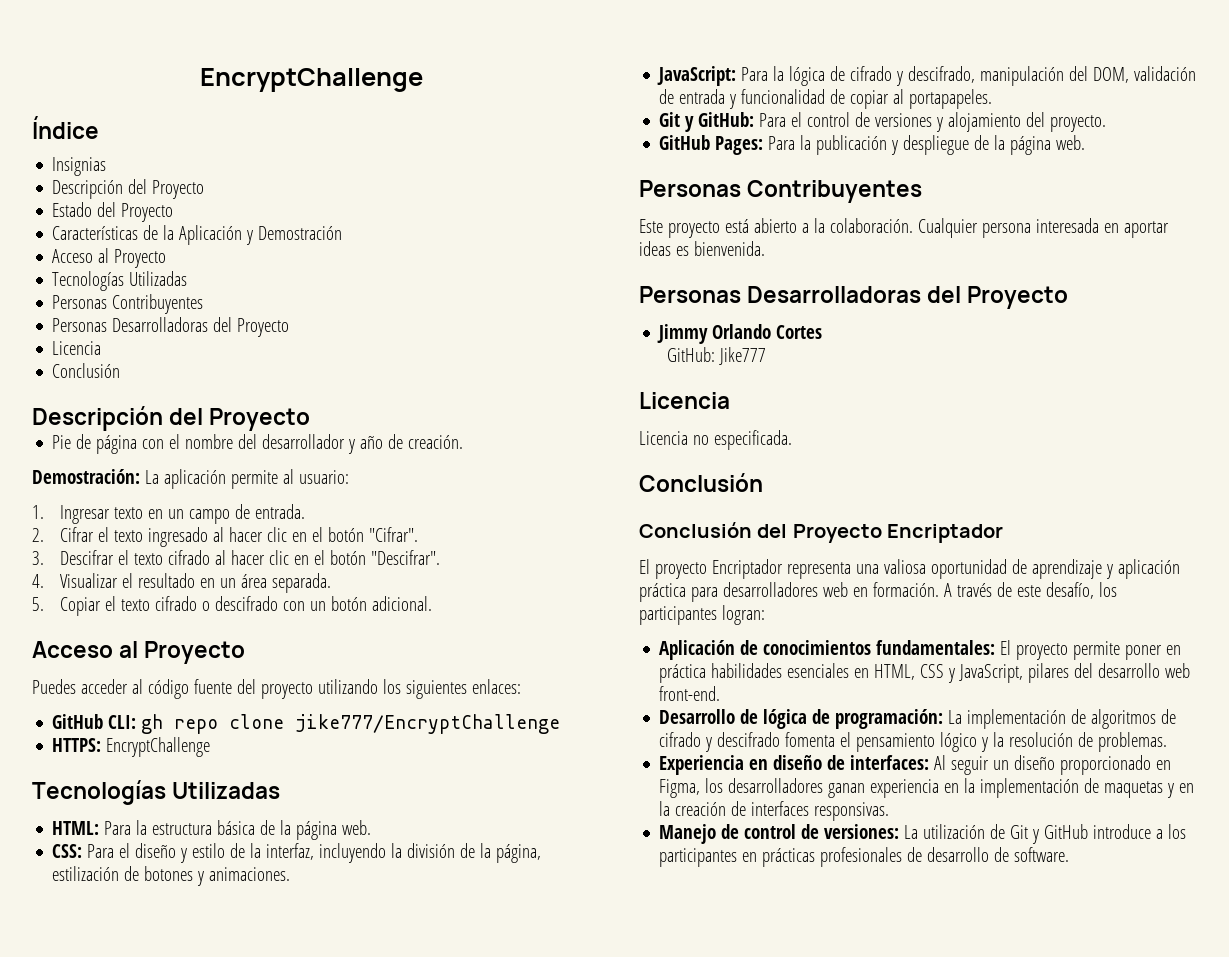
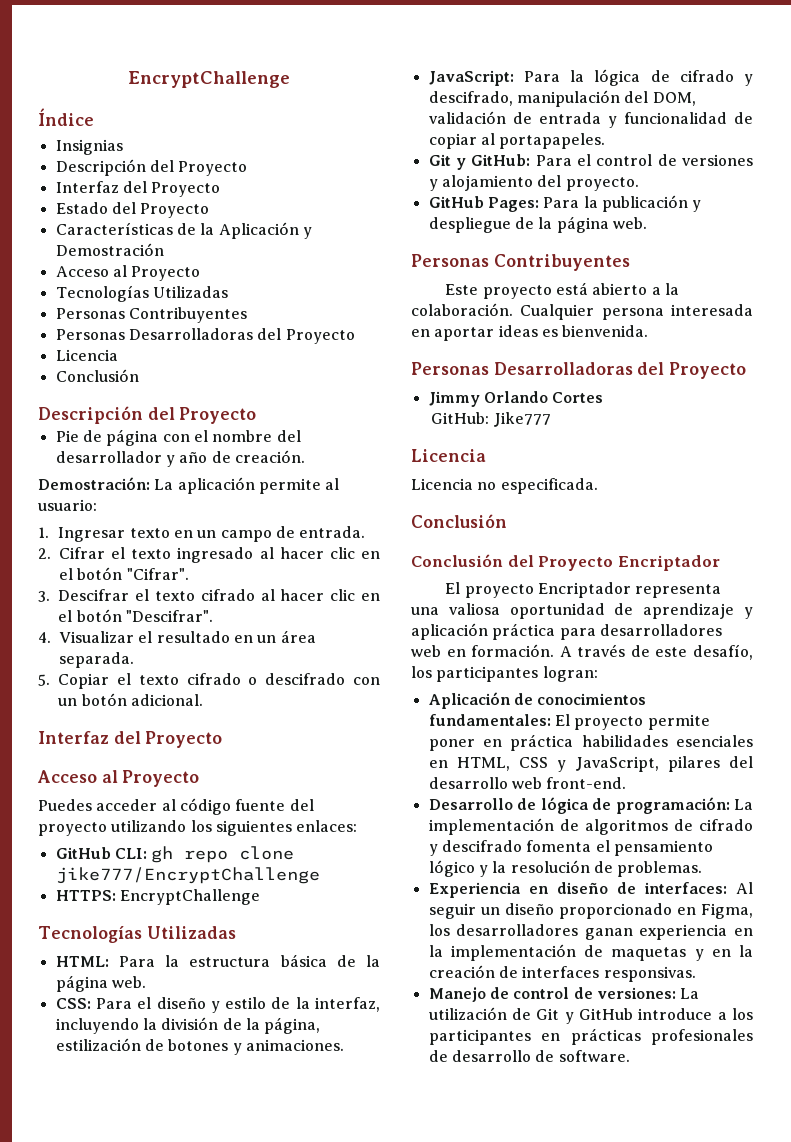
  Insignias
  Descripción del Proyecto
+ Interfaz del Proyecto
  5. Copiar el texto cifrado o descifrado con un botón adicional.
+ Interfaz del Proyecto

